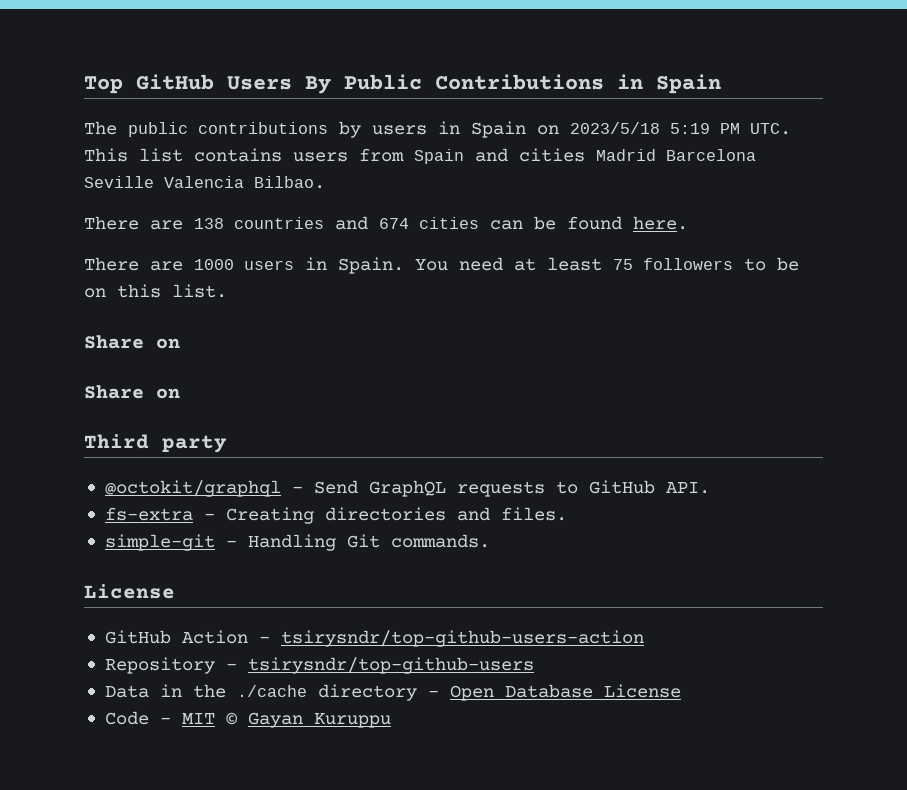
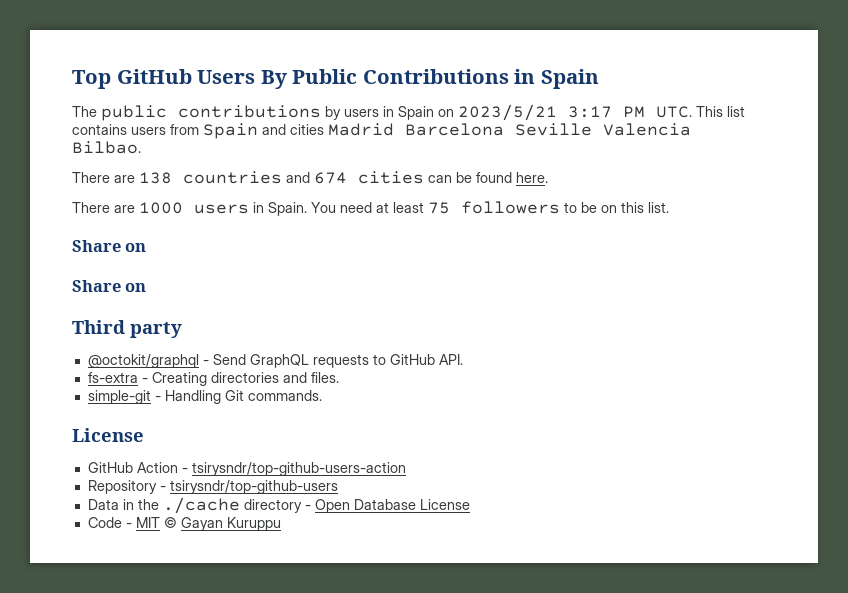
- The public contributions by users in Spain on 2023/5/18 5:19 PM UTC. This list contains users from Spain and cities Madrid Barcelona Seville Valencia Bilbao.
+ The public contributions by users in Spain on 2023/5/21 3:17 PM UTC. This list contains users from Spain and cities Madrid Barcelona Seville Valencia Bilbao.

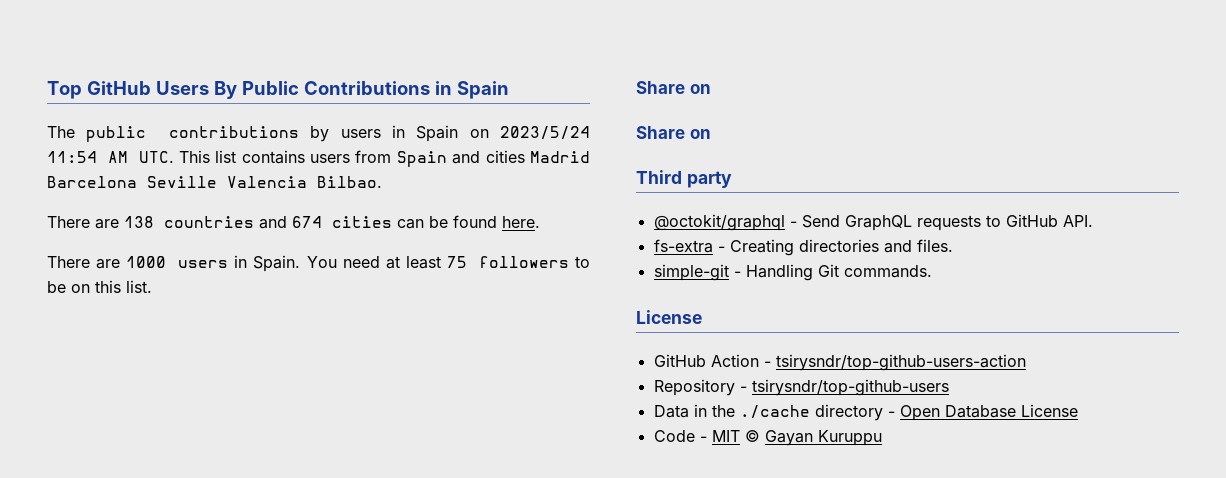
- The public contributions by users in Spain on 2023/5/21 3:17 PM UTC. This list contains users from Spain and cities Madrid Barcelona Seville Valencia Bilbao.
+ The public contributions by users in Spain on 2023/5/24 11:54 AM UTC. This list contains users from Spain and cities Madrid Barcelona Seville Valencia Bilbao.

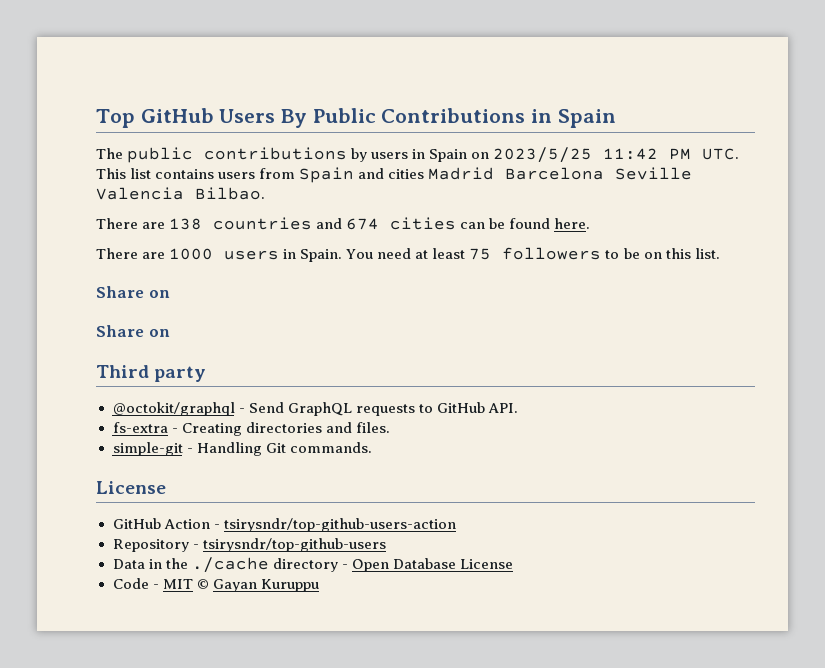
- The public contributions by users in Spain on 2023/5/24 11:54 AM UTC. This list contains users from Spain and cities Madrid Barcelona Seville Valencia Bilbao.
+ The public contributions by users in Spain on 2023/5/25 11:42 PM UTC. This list contains users from Spain and cities Madrid Barcelona Seville Valencia Bilbao.

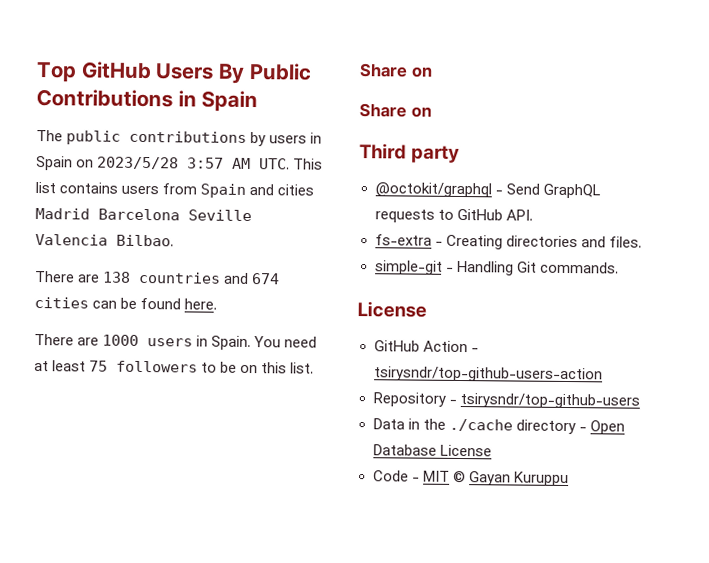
- The public contributions by users in Spain on 2023/5/25 11:42 PM UTC. This list contains users from Spain and cities Madrid Barcelona Seville Valencia Bilbao.
+ The public contributions by users in Spain on 2023/5/28 3:57 AM UTC. This list contains users from Spain and cities Madrid Barcelona Seville Valencia Bilbao.

